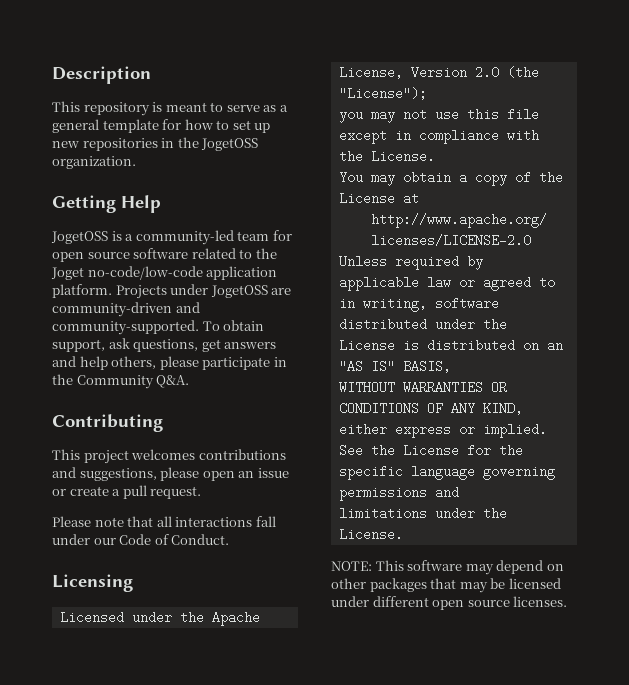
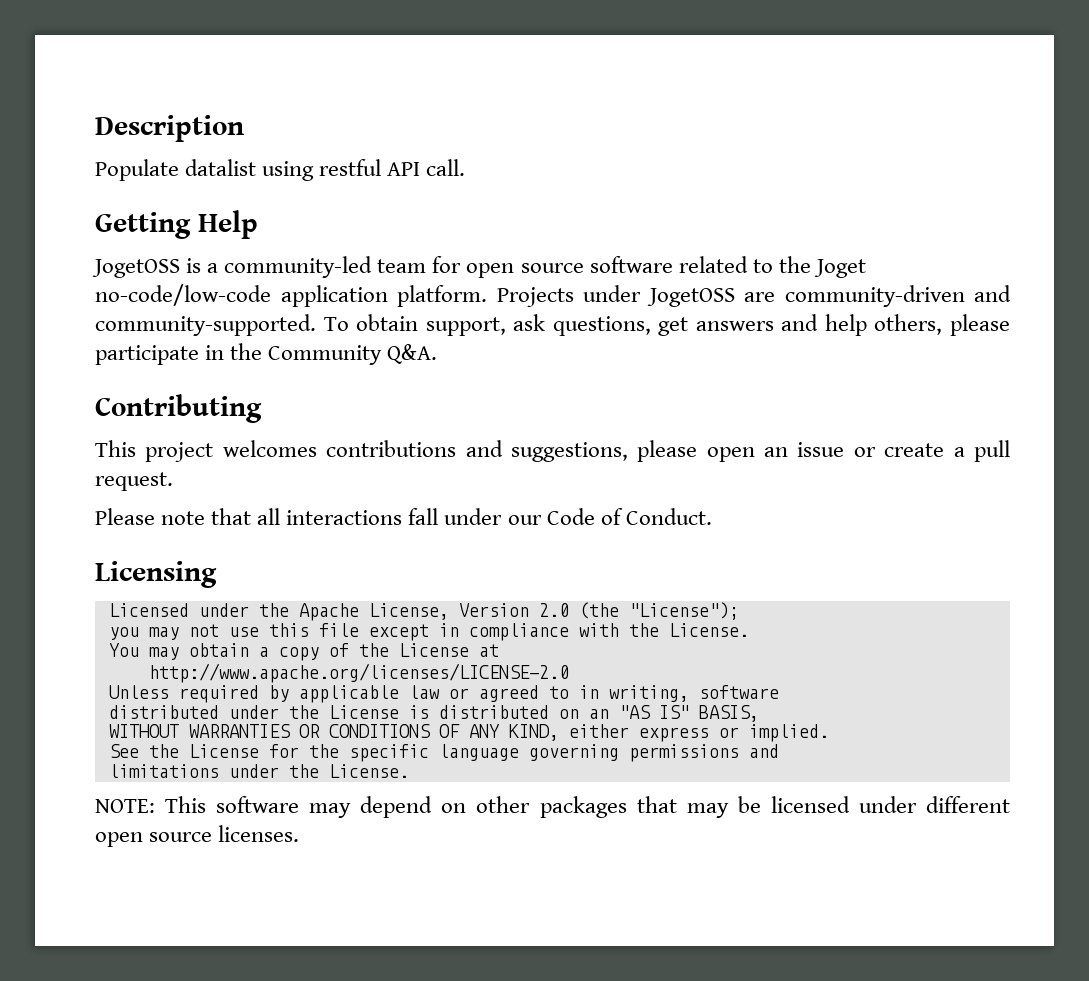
- This repository is meant to serve as a general template for how to set up new repositories in the JogetOSS organization.
+ Populate datalist using restful API call.

